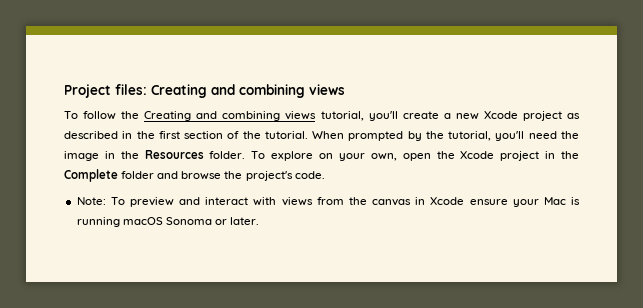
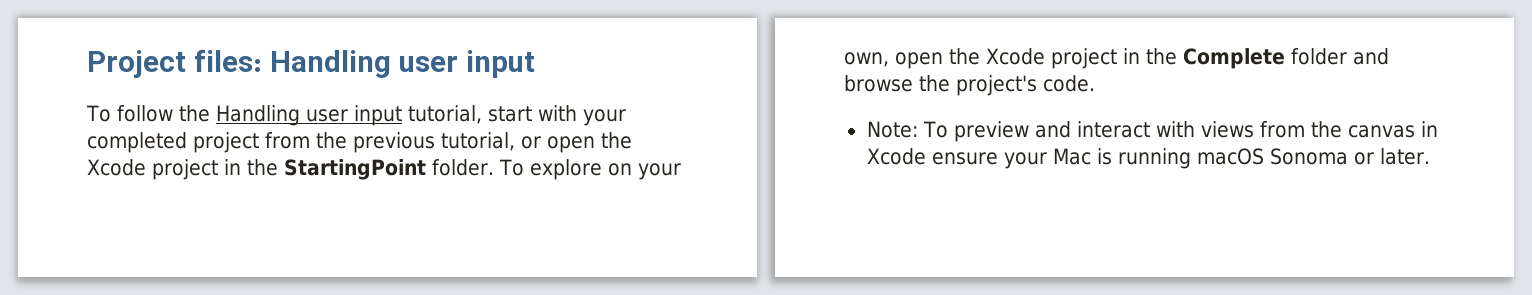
- Project files: Creating and combining views
+ Project files: Handling user input
- To follow the Creating and combining views tutorial, you'll create a new Xcode project as described in the first section of the tutorial. When prompted by the tutorial, you'll need the image in the Resources folder.
+ To follow the Handling user input tutorial, start with your completed project from the previous tutorial, or open the Xcode project in the StartingPoint folder.

